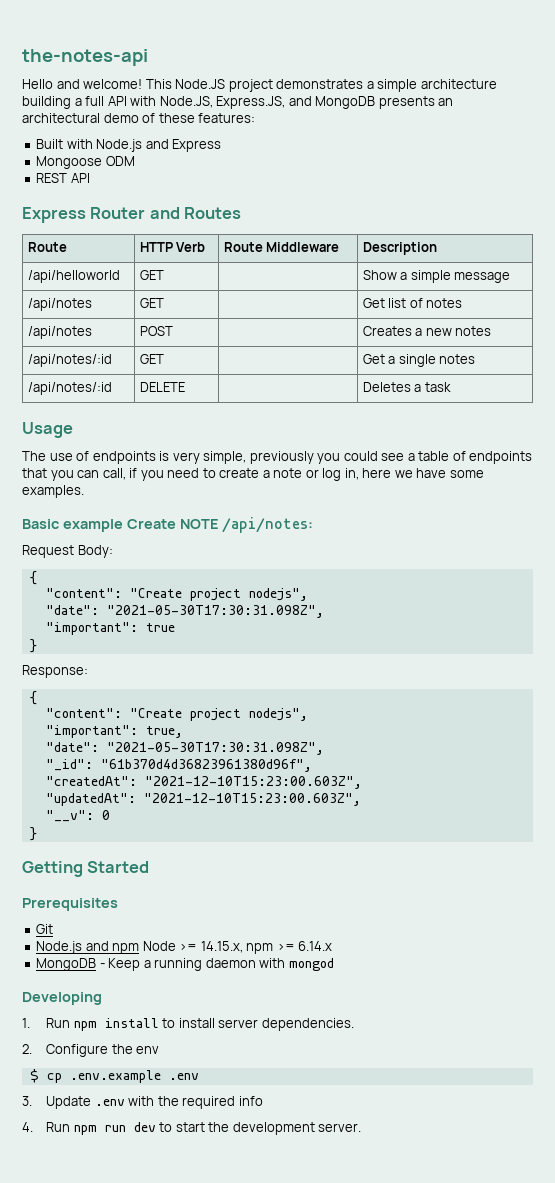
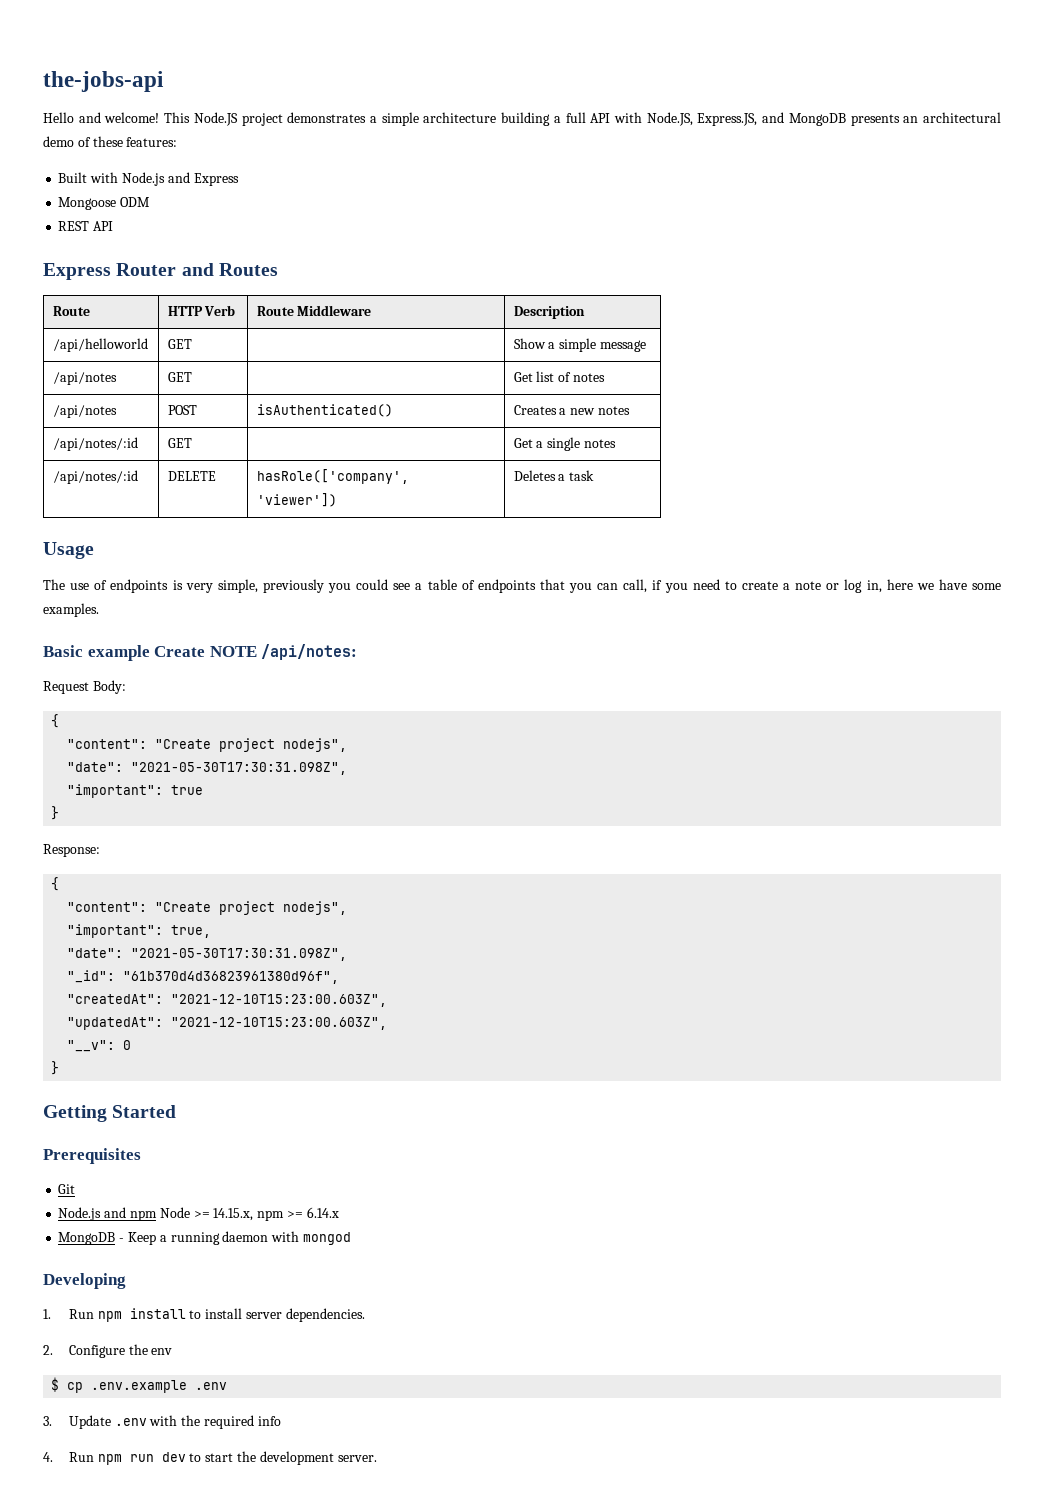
- the-notes-api
+ the-jobs-api
- /api/notes | POST | | Creates a new notes
+ /api/notes | POST | isAuthenticated() | Creates a new notes
- /api/notes/:id | DELETE | | Deletes a task
+ /api/notes/:id | DELETE | hasRole(['company', 'viewer']) | Deletes a task

